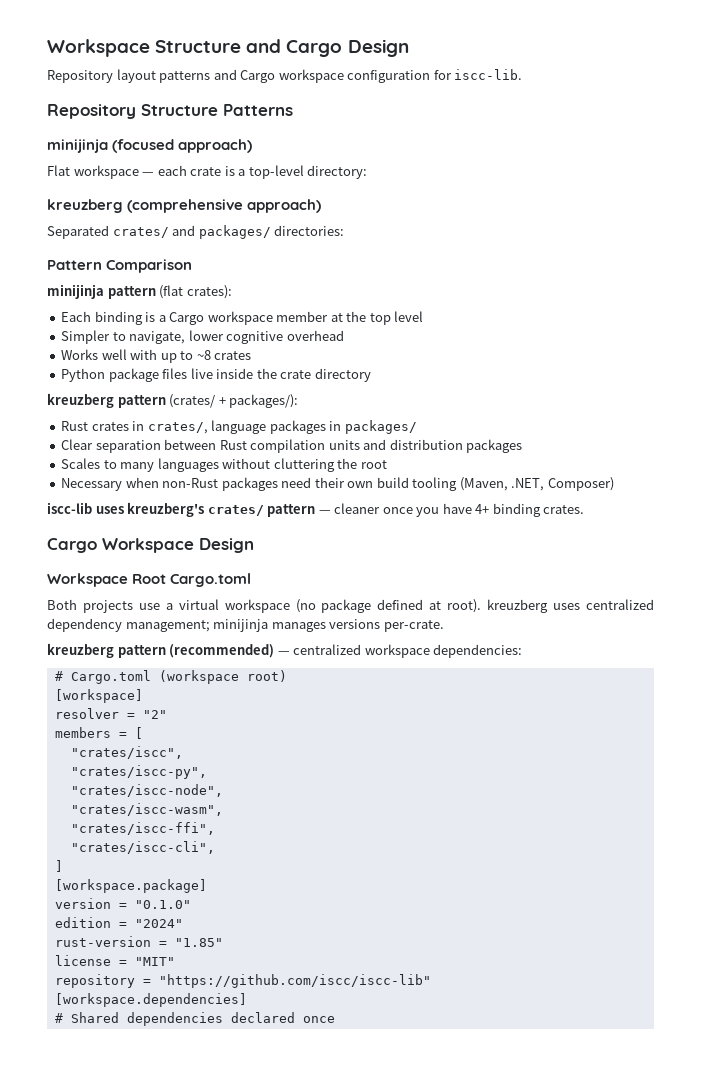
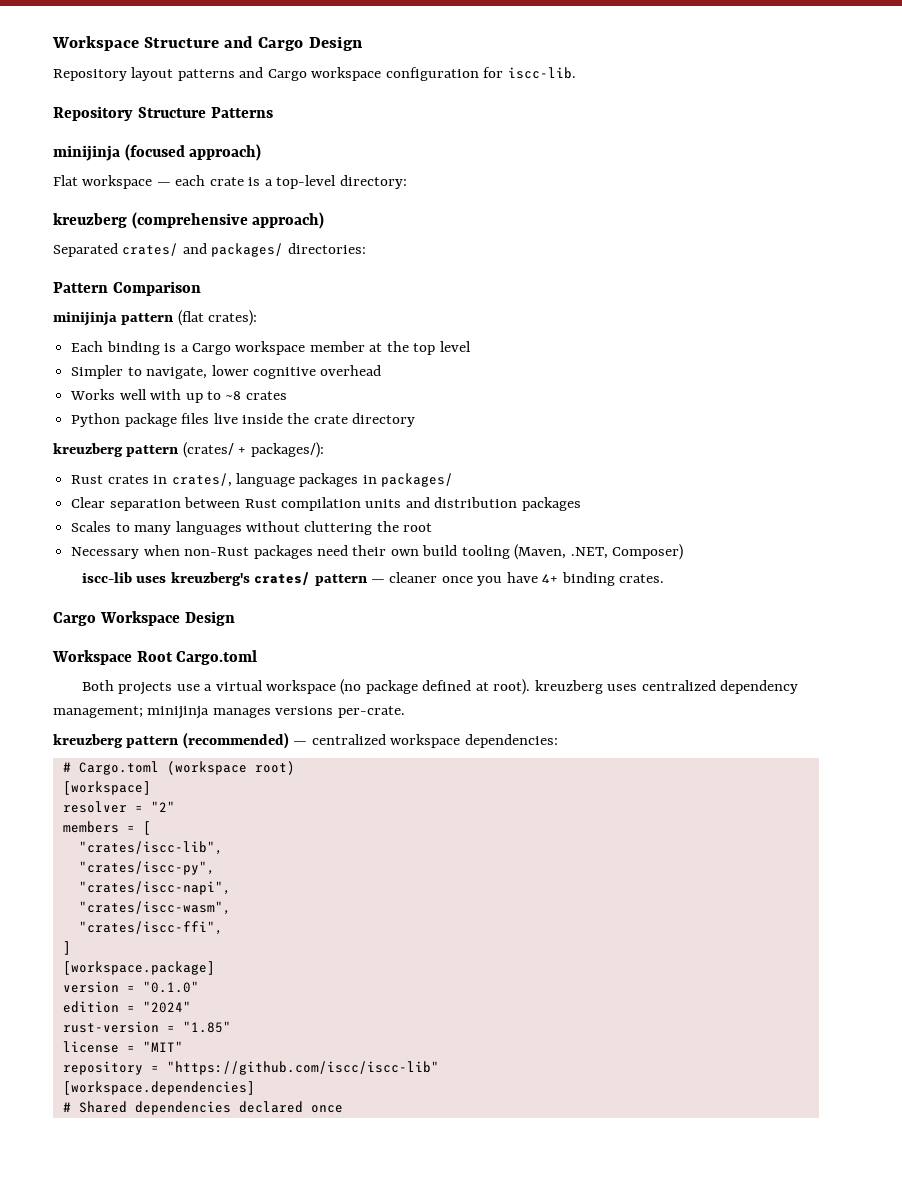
- "crates/iscc",
+ "crates/iscc-lib",
- "crates/iscc-node",
+ "crates/iscc-napi",
- "crates/iscc-cli",

